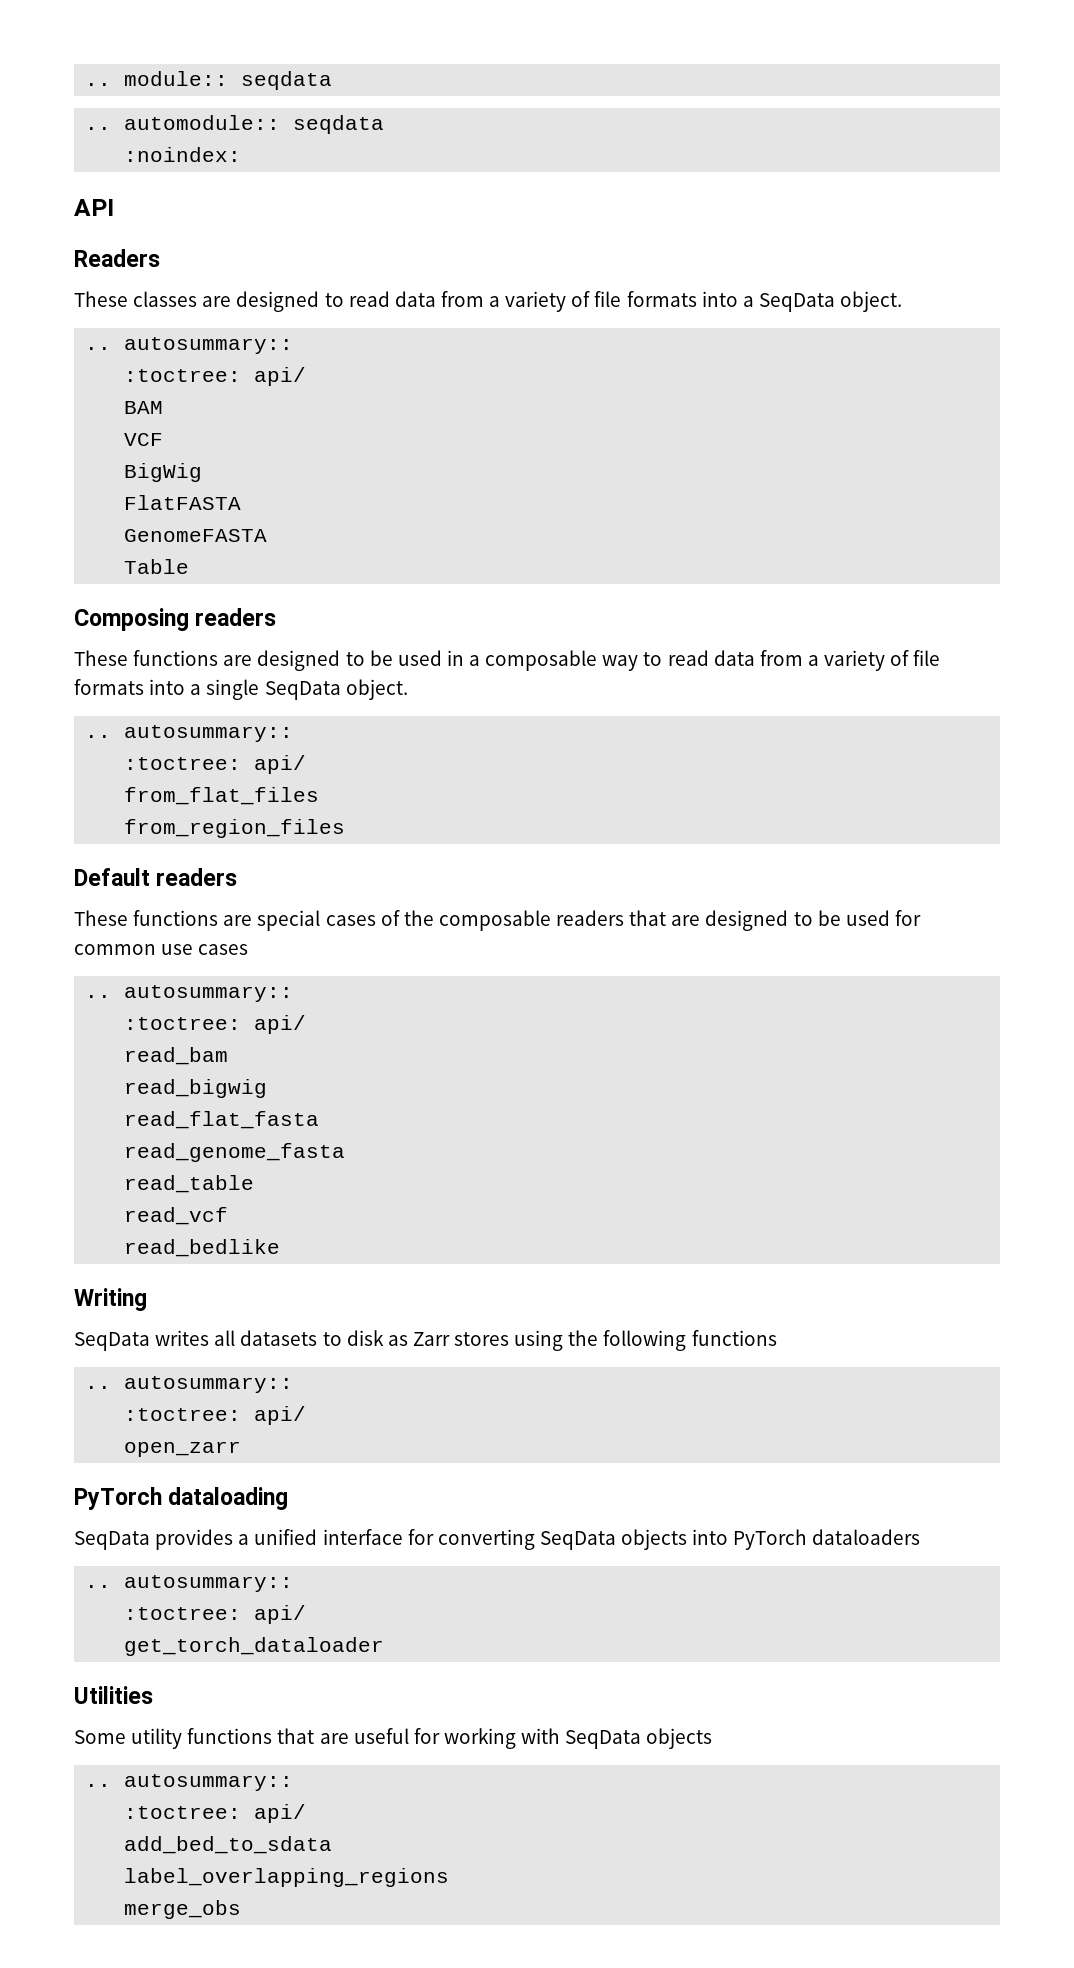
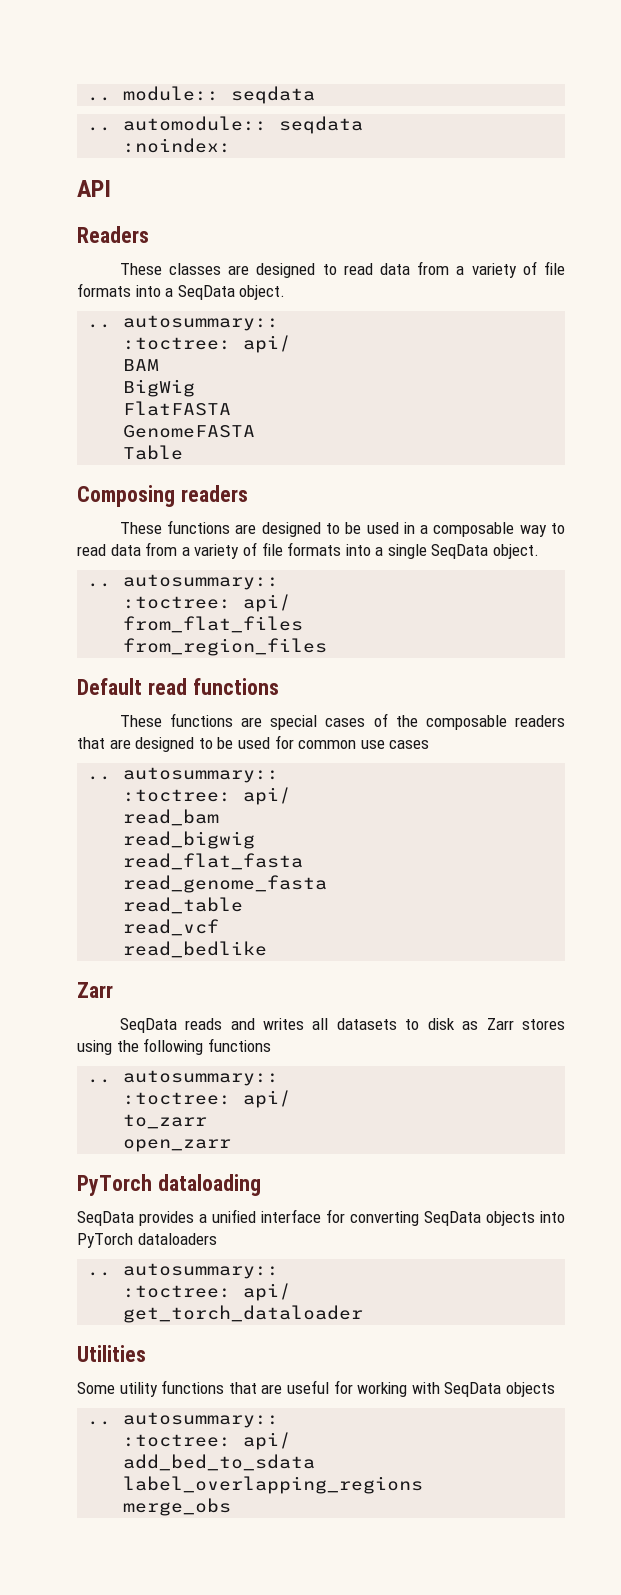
- VCF
- Default readers
+ Default read functions
  read_bedlike
- Writing
- SeqData writes all datasets to disk as Zarr stores using the following functions
+ Zarr
+ SeqData reads and writes all datasets to disk as Zarr stores using the following functions
+ to_zarr

